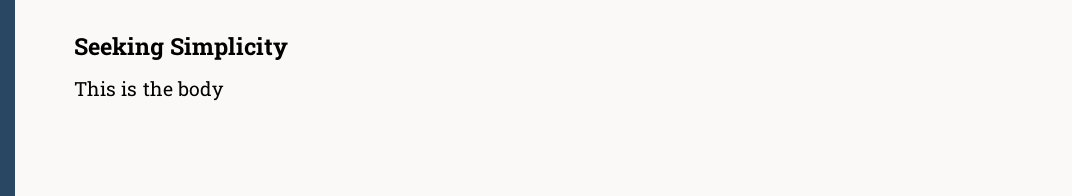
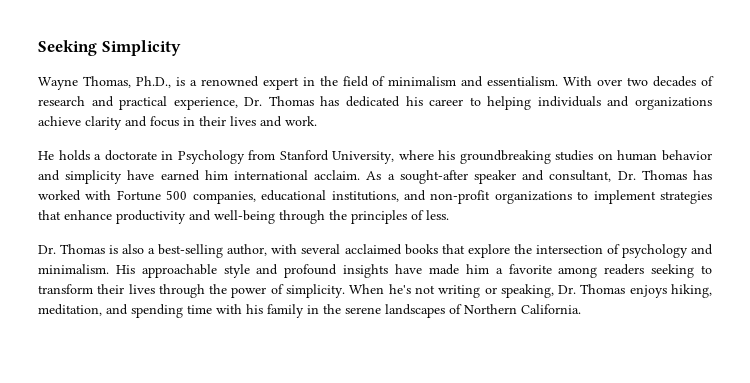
- This is the body
+ Wayne Thomas, Ph.D., is a renowned expert in the field of minimalism and essentialism. With over two decades of research and practical experience, Dr. Thomas has dedicated his career to helping individuals and organizations achieve clarity and focus in their lives and work.
+ He holds a doctorate in Psychology from Stanford University, where his groundbreaking studies on human behavior and simplicity have earned him international acclaim. As a sought-after speaker and consultant, Dr. Thomas has worked with Fortune 500 companies, educational institutions, and non-profit organizations to implement strategies that enhance productivity and well-being through the principles of less.
+ Dr. Thomas is also a best-selling author, with several acclaimed books that explore the intersection of psychology and minimalism. His approachable style and profound insights have made him a favorite among readers seeking to transform their lives through the power of simplicity. When he's not writing or speaking, Dr. Thomas enjoys hiking, meditation, and spending time with his family in the serene landscapes of Northern California.

